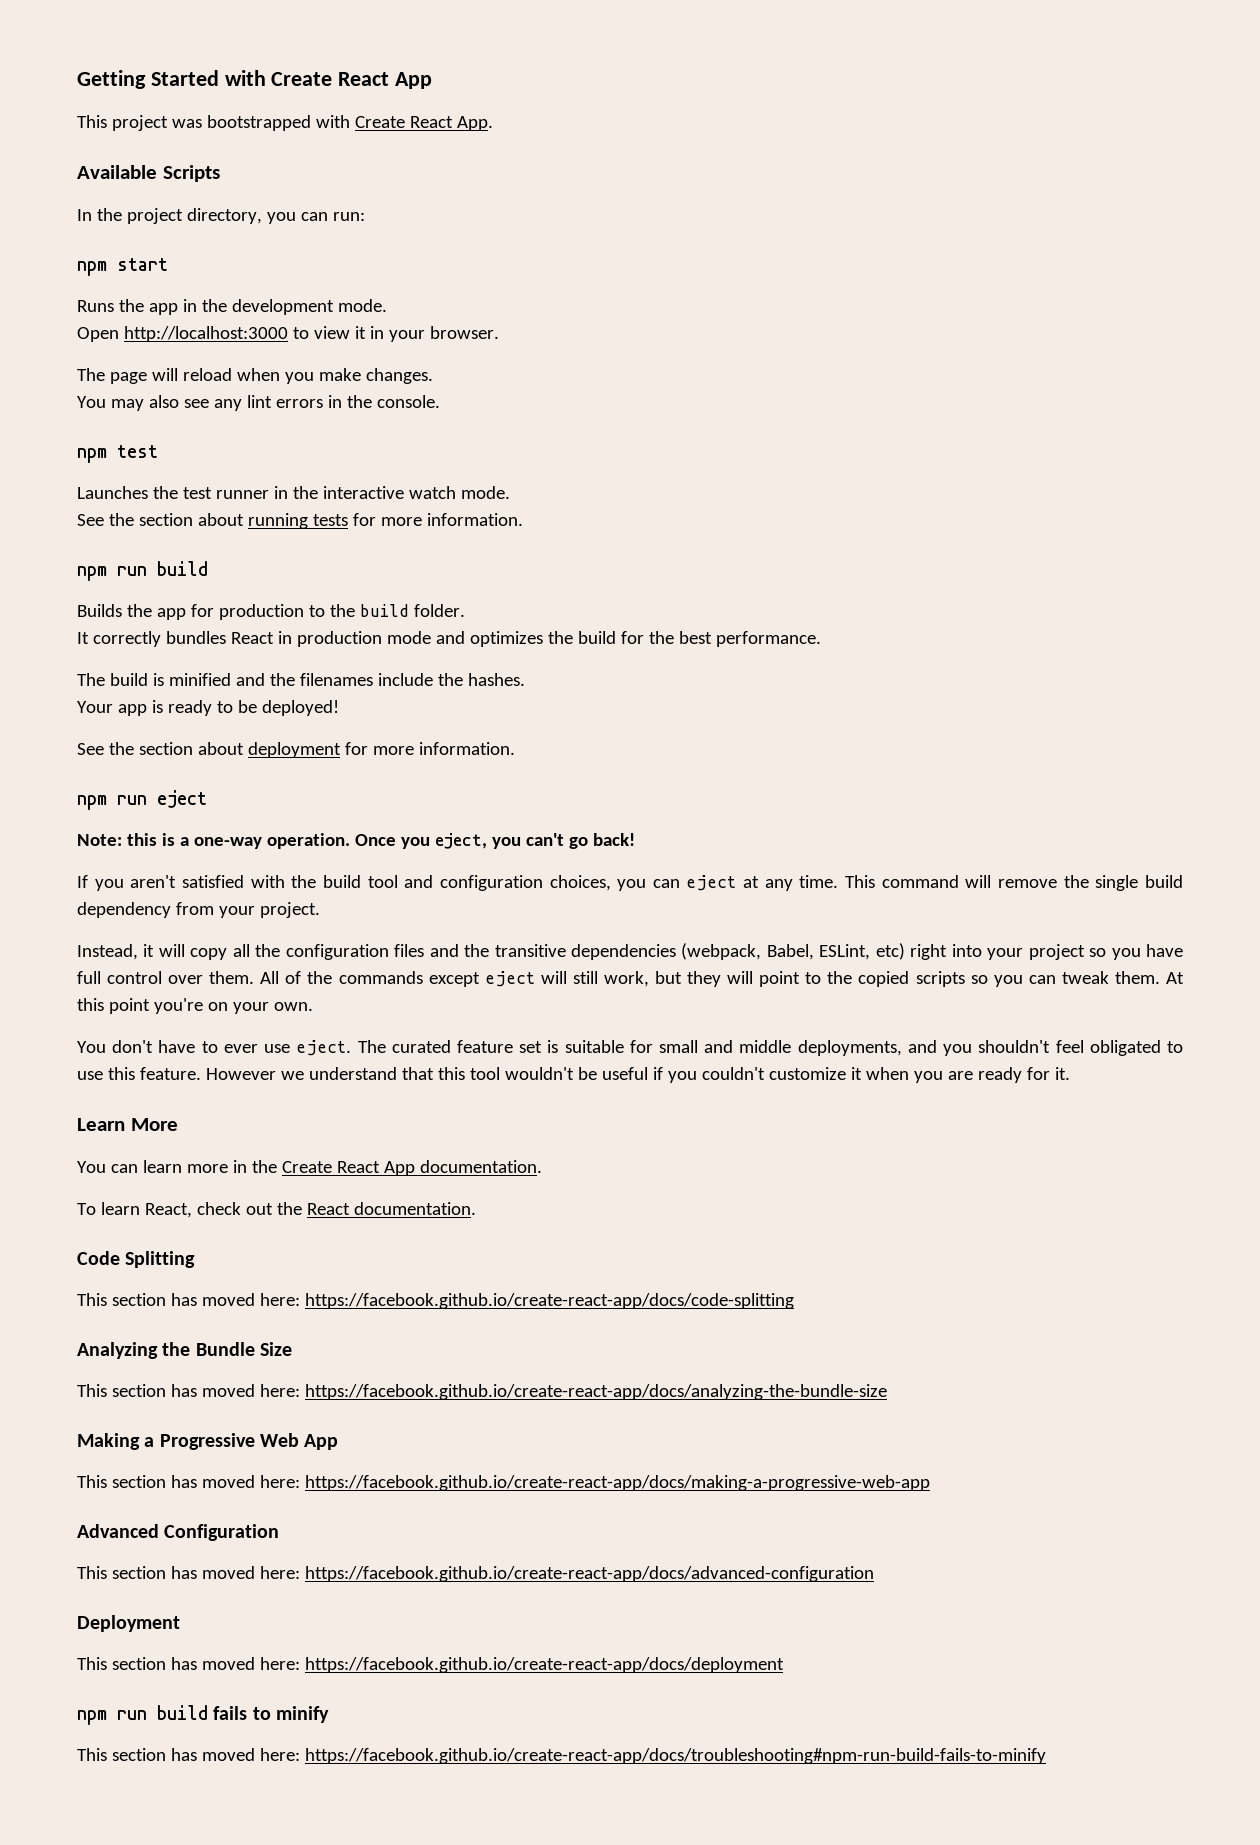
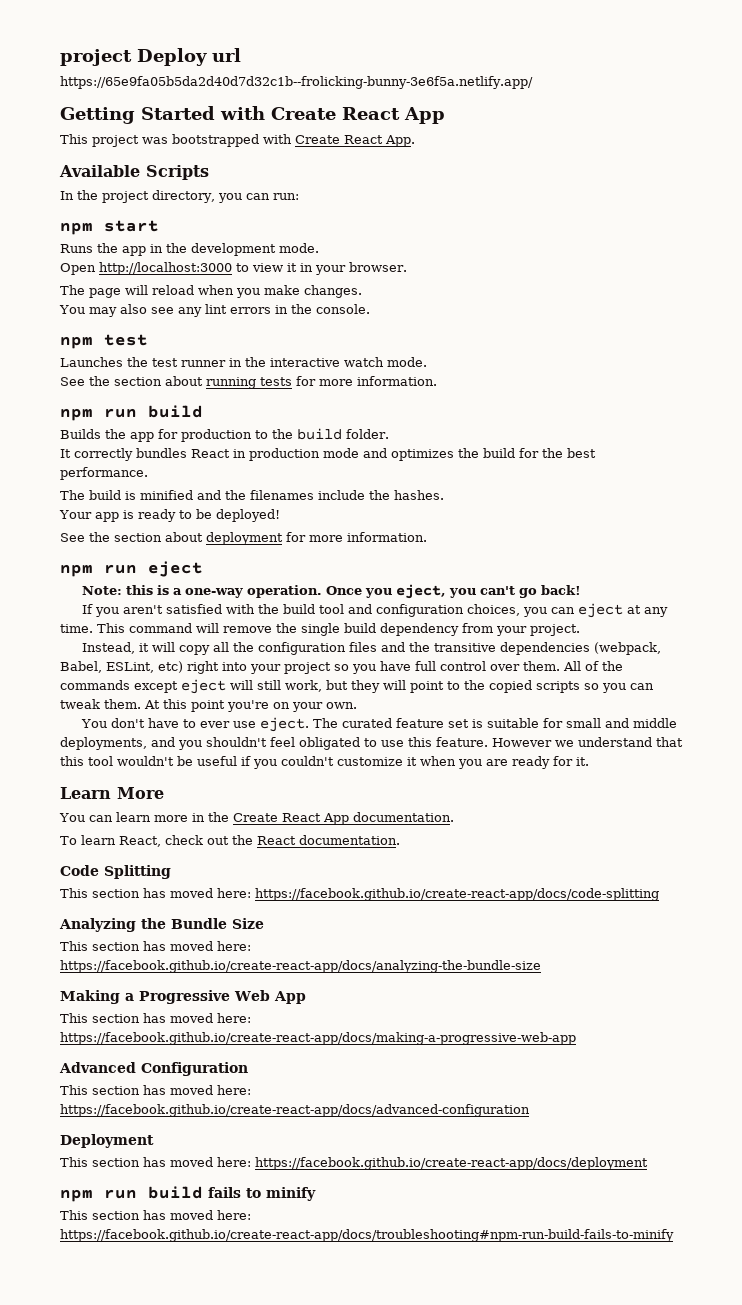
+ project Deploy url
+ https://65e9fa05b5da2d40d7d32c1b--frolicking-bunny-3e6f5a.netlify.app/

